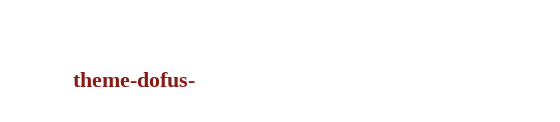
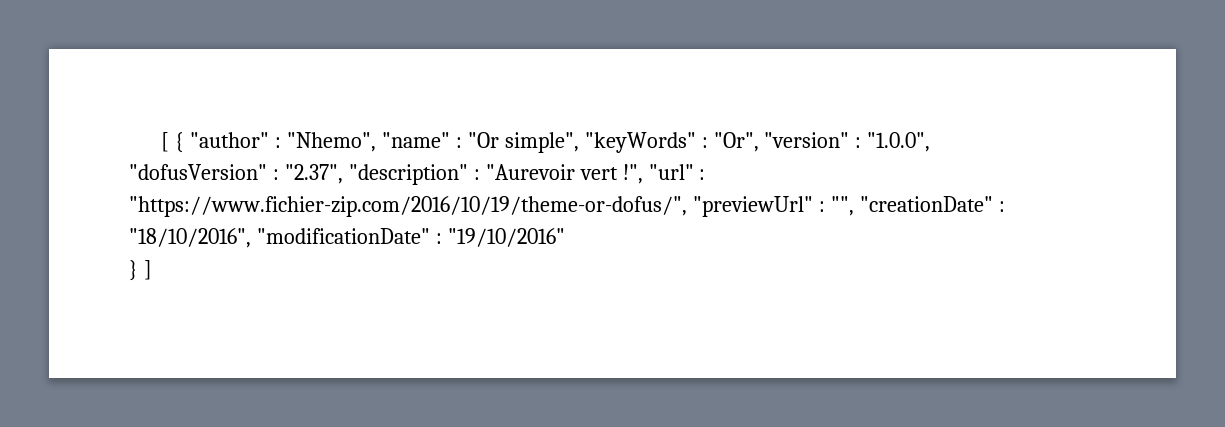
- theme-dofus-
+ [ { "author" : "Nhemo", "name" : "Or simple", "keyWords" : "Or", "version" : "1.0.0", "dofusVersion" : "2.37", "description" : "Aurevoir vert !", "url" : "https://www.fichier-zip.com/2016/10/19/theme-or-dofus/", "previewUrl" : "", "creationDate" : "18/10/2016", "modificationDate" : "19/10/2016"
+ } ]

